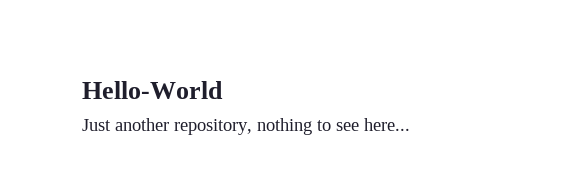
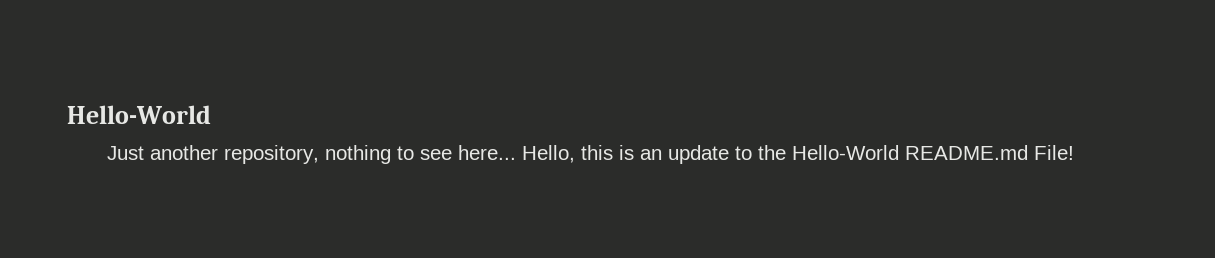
+ Hello, this is an update to the Hello-World README.md File!

